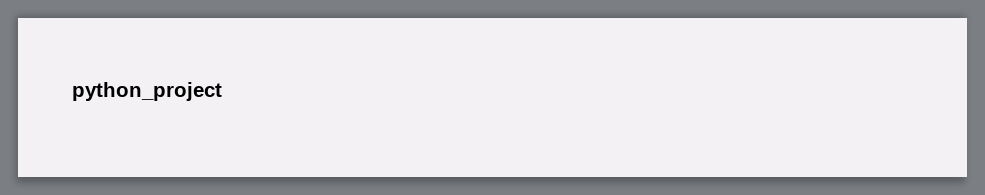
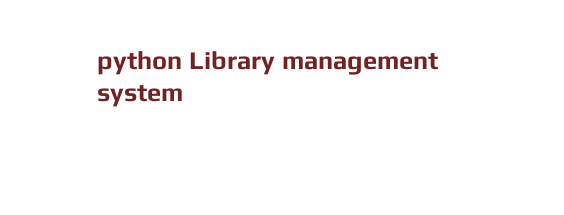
- python_project
+ python Library management system

